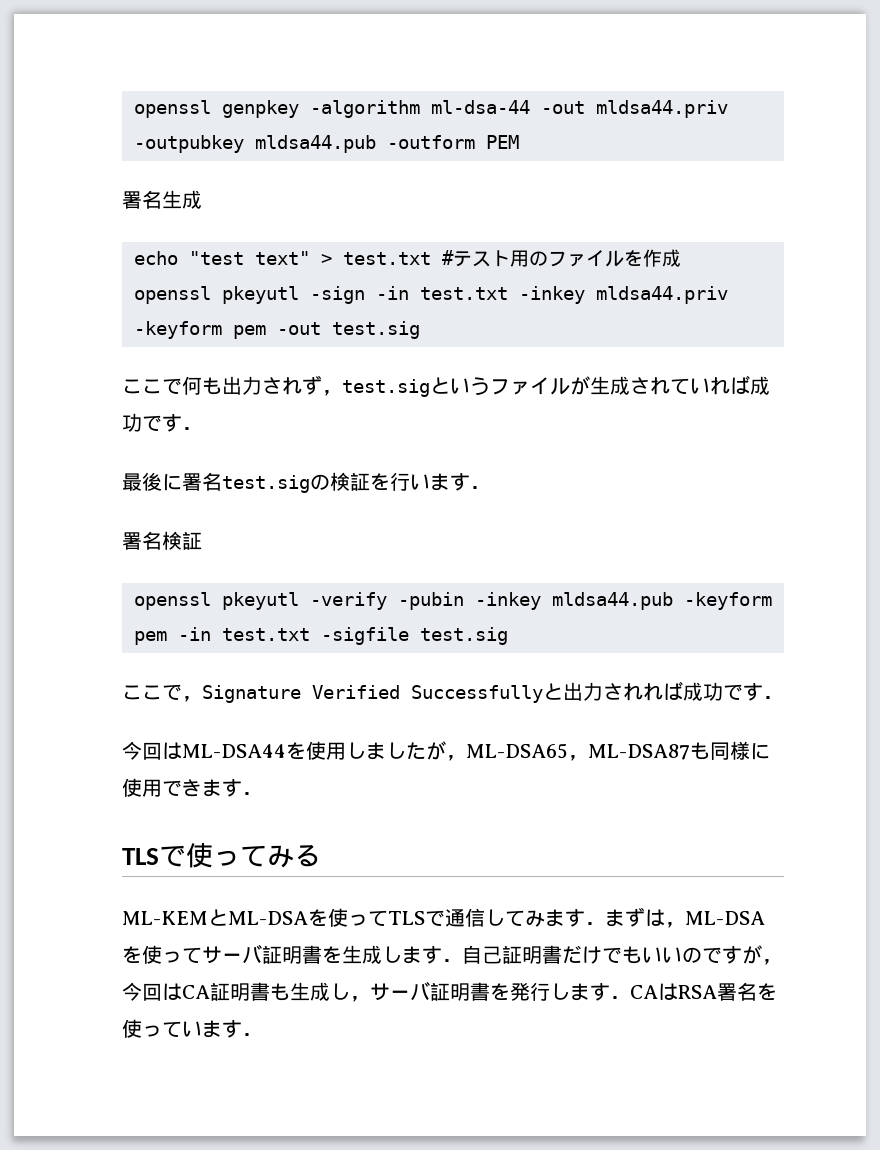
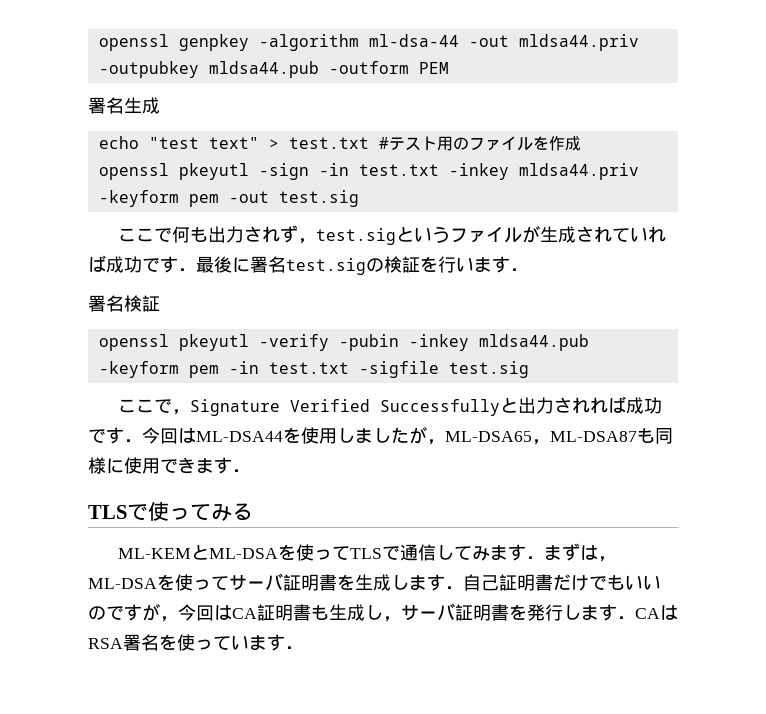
- ここで何も出力されず，test.sigというファイルが生成されていれば成功です．
- 最後に署名test.sigの検証を行います．
+ ここで何も出力されず，test.sigというファイルが生成されていれば成功です．最後に署名test.sigの検証を行います．
- ここで，Signature Verified Successfullyと出力されれば成功です．
- 今回はML-DSA44を使用しましたが，ML-DSA65，ML-DSA87も同様に使用できます．
+ ここで，Signature Verified Successfullyと出力されれば成功です．今回はML-DSA44を使用しましたが，ML-DSA65，ML-DSA87も同様に使用できます．

